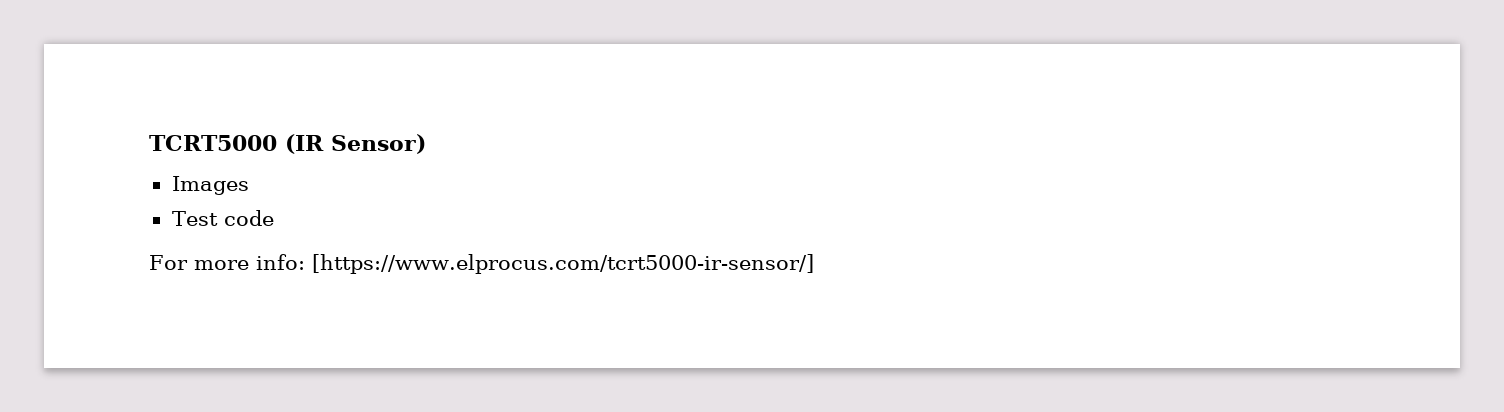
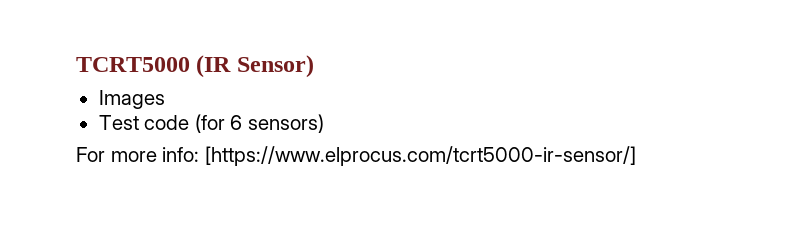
- Test code
+ Test code (for 6 sensors)

